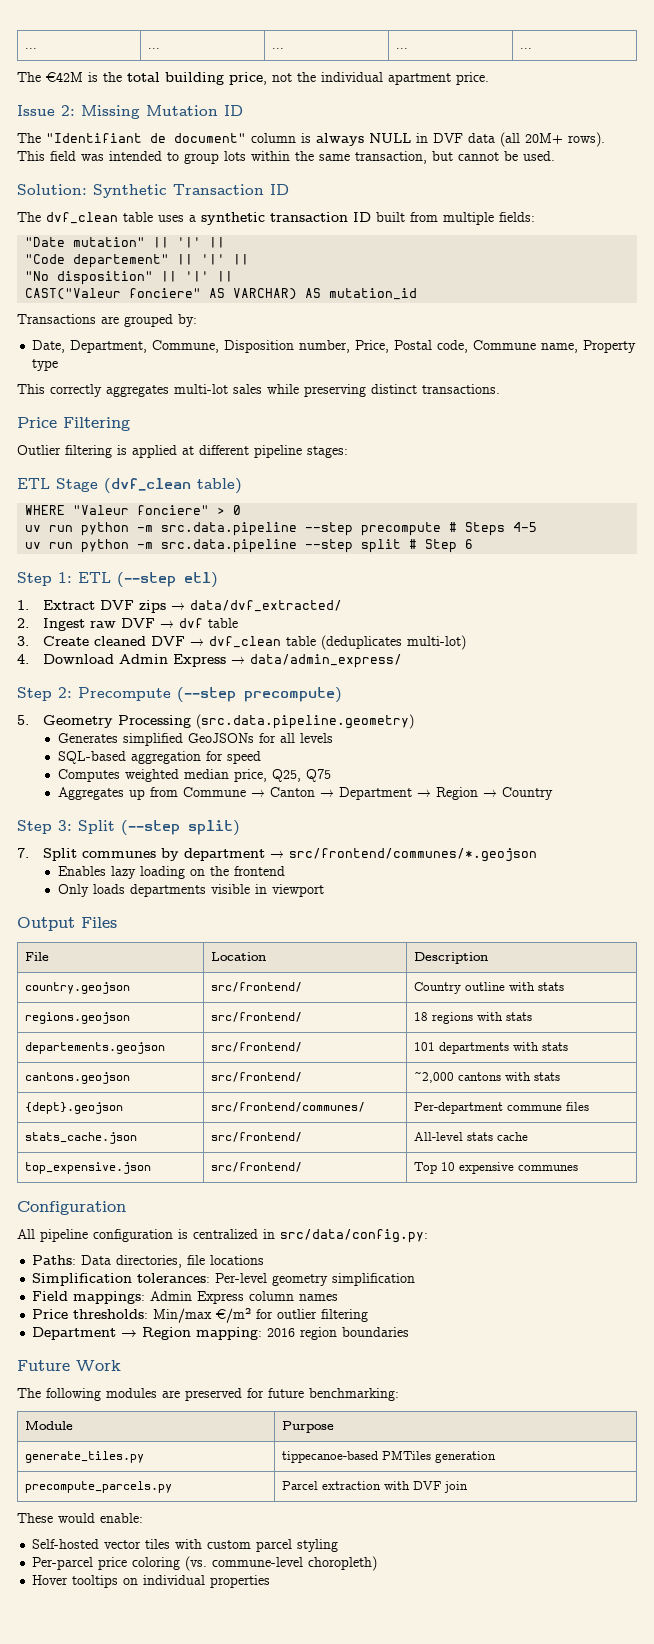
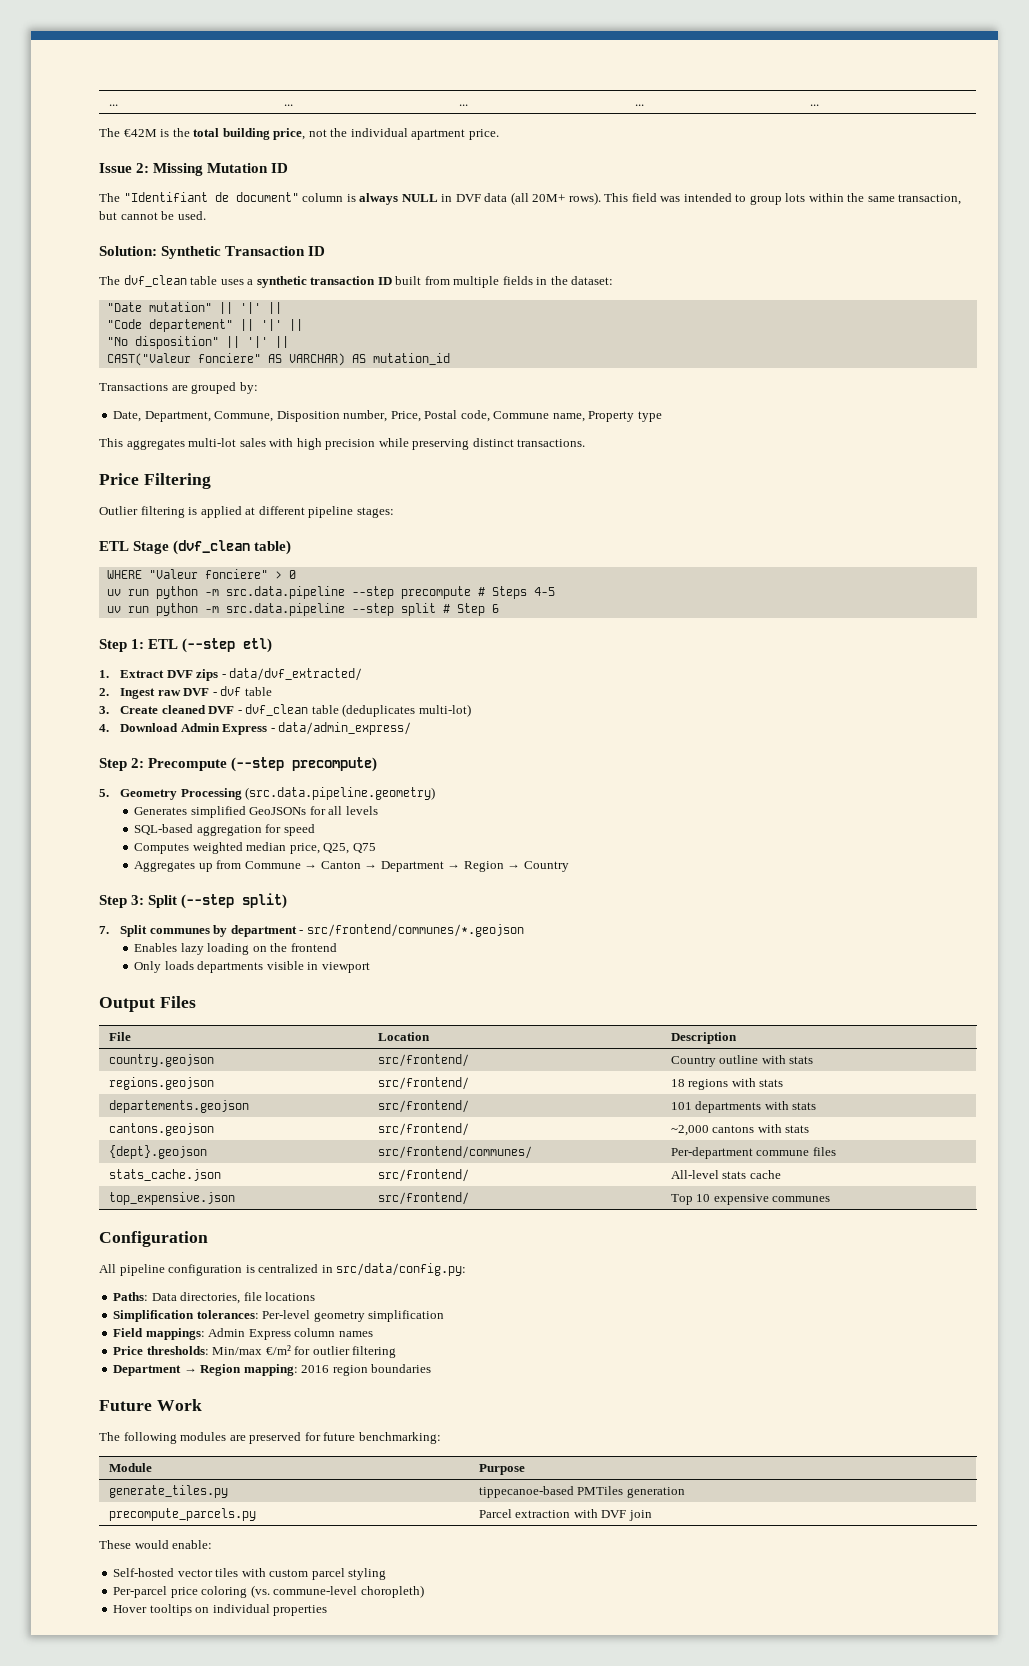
- The dvf_clean table uses a synthetic transaction ID built from multiple fields:
+ The dvf_clean table uses a synthetic transaction ID built from multiple fields in the dataset:
- This correctly aggregates multi-lot sales while preserving distinct transactions.
+ This aggregates multi-lot sales with high precision while preserving distinct transactions.
- 1. Extract DVF zips → data/dvf_extracted/
+ 1. Extract DVF zips - data/dvf_extracted/
- 2. Ingest raw DVF → dvf table
+ 2. Ingest raw DVF - dvf table
- 3. Create cleaned DVF → dvf_clean table (deduplicates multi-lot)
+ 3. Create cleaned DVF - dvf_clean table (deduplicates multi-lot)
- 4. Download Admin Express → data/admin_express/
+ 4. Download Admin Express - data/admin_express/
- 7. Split communes by department → src/frontend/communes/*.geojson
+ 7. Split communes by department - src/frontend/communes/*.geojson

